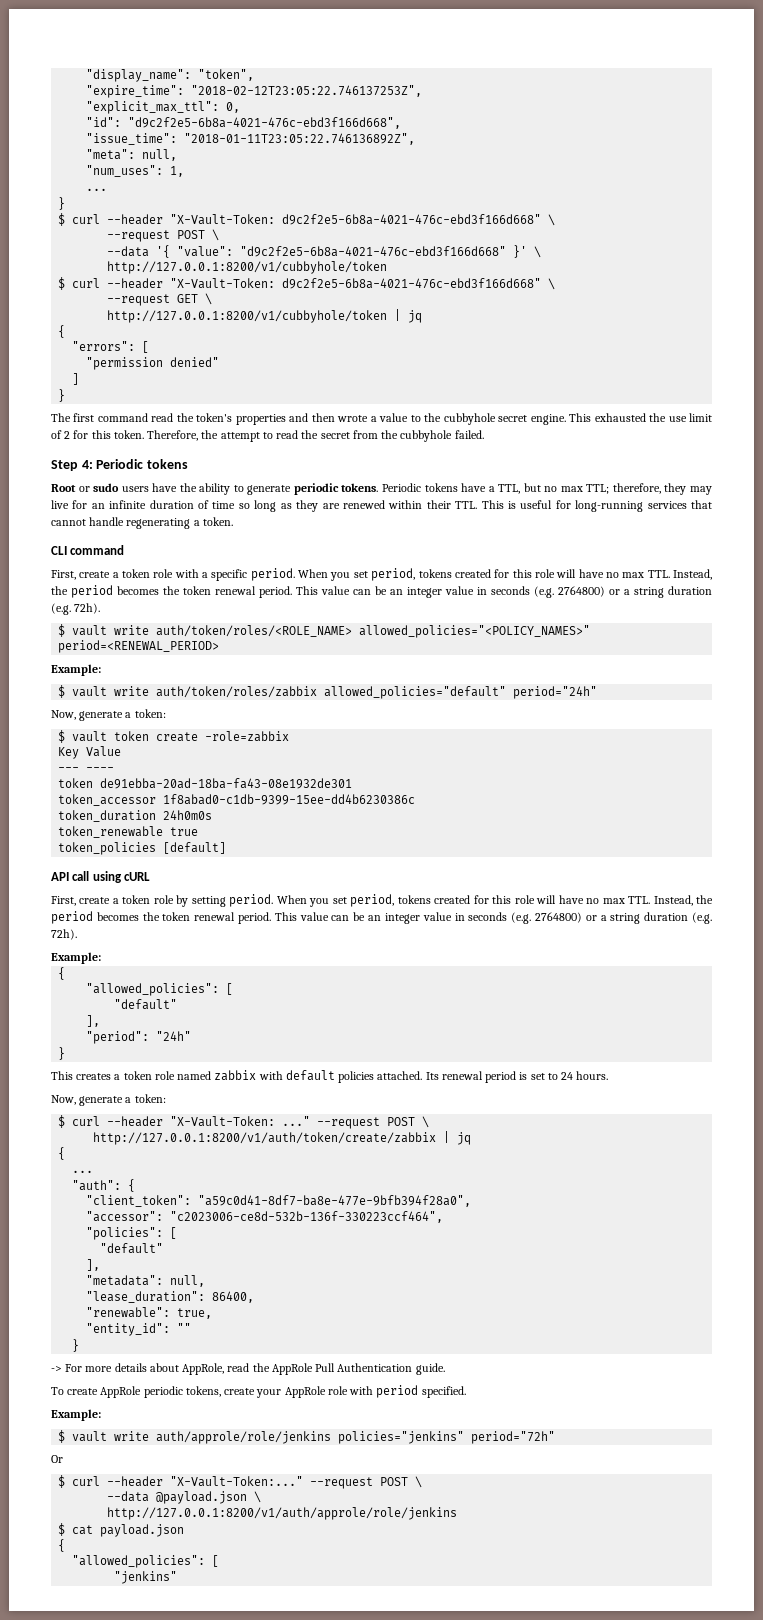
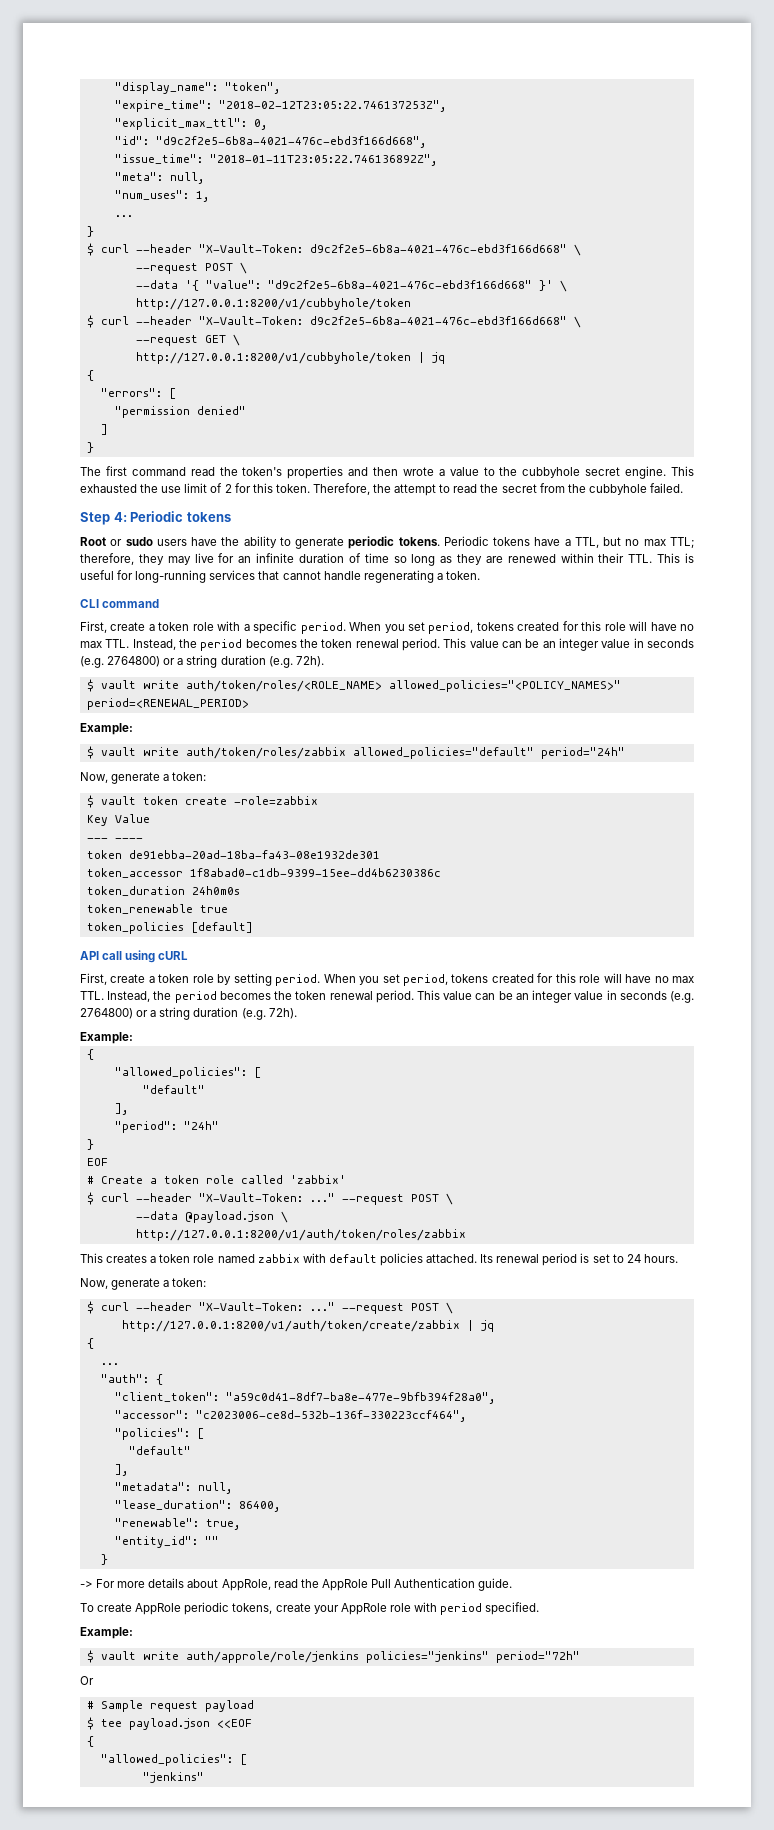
+ EOF
+ # Create a token role called 'zabbix'
+ $ curl --header "X-Vault-Token: ..." --request POST \
+ --data @payload.json \
+ http://127.0.0.1:8200/v1/auth/token/roles/zabbix
- $ curl --header "X-Vault-Token:..." --request POST \
- --data @payload.json \
- http://127.0.0.1:8200/v1/auth/approle/role/jenkins
- $ cat payload.json
+ # Sample request payload
+ $ tee payload.json <<EOF

